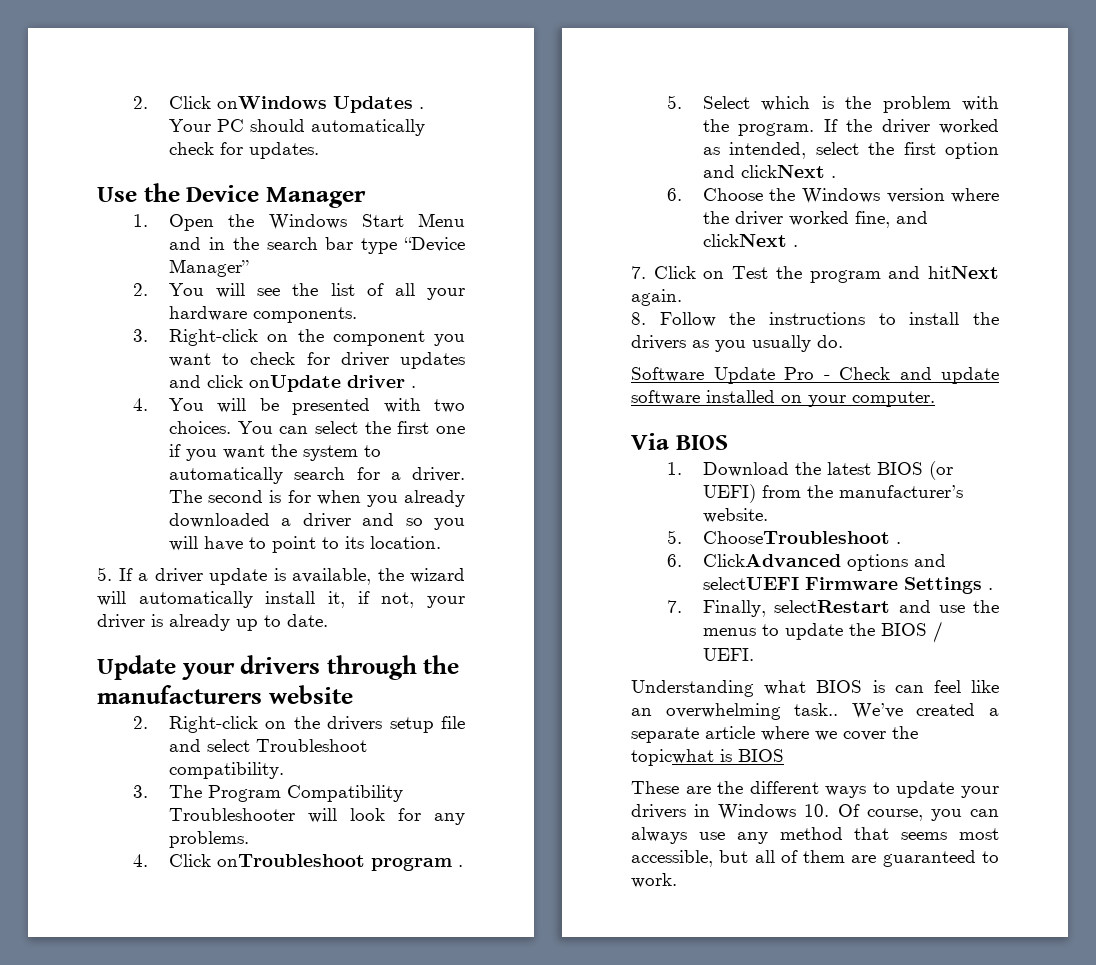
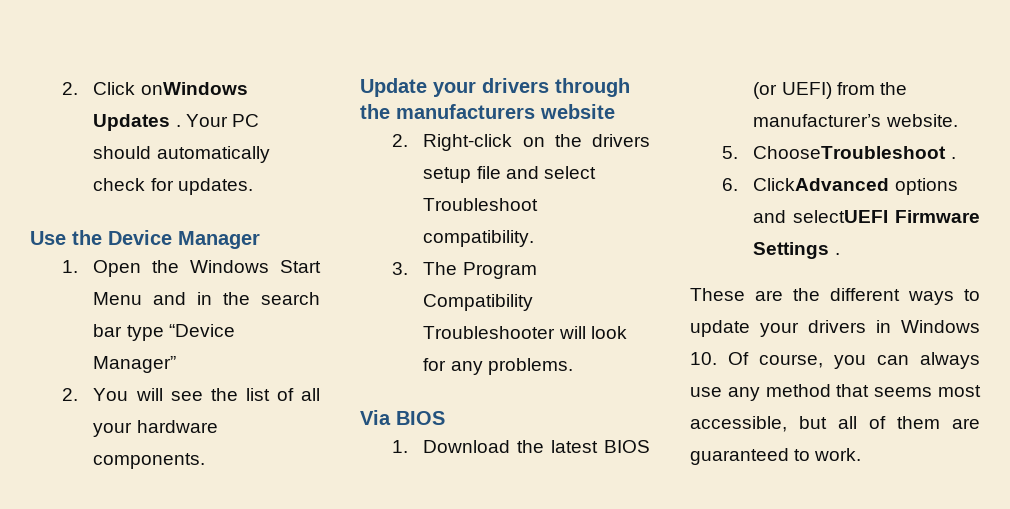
- 3. Right-click on the component you want to check for driver updates and click onUpdate driver .
- 4. You will be presented with two choices. You can select the first one if you want the system to automatically search for a driver. The second is for when you already downloaded a driver and so you will have to point to its location.
- 5. If a driver update is available, the wizard will automatically install it, if not, your driver is already up to date.
- 4. Click onTroubleshoot program .
- 5. Select which is the problem with the program. If the driver worked as intended, select the first option and clickNext .
- 6. Choose the Windows version where the driver worked fine, and clickNext .
- 7. Click on Test the program and hitNext again.
- 8. Follow the instructions to install the drivers as you usually do.
- Software Update Pro - Check and update software installed on your computer.
- 7. Finally, selectRestart and use the menus to update the BIOS / UEFI.
- Understanding what BIOS is can feel like an overwhelming task.. We’ve created a separate article where we cover the topicwhat is BIOS

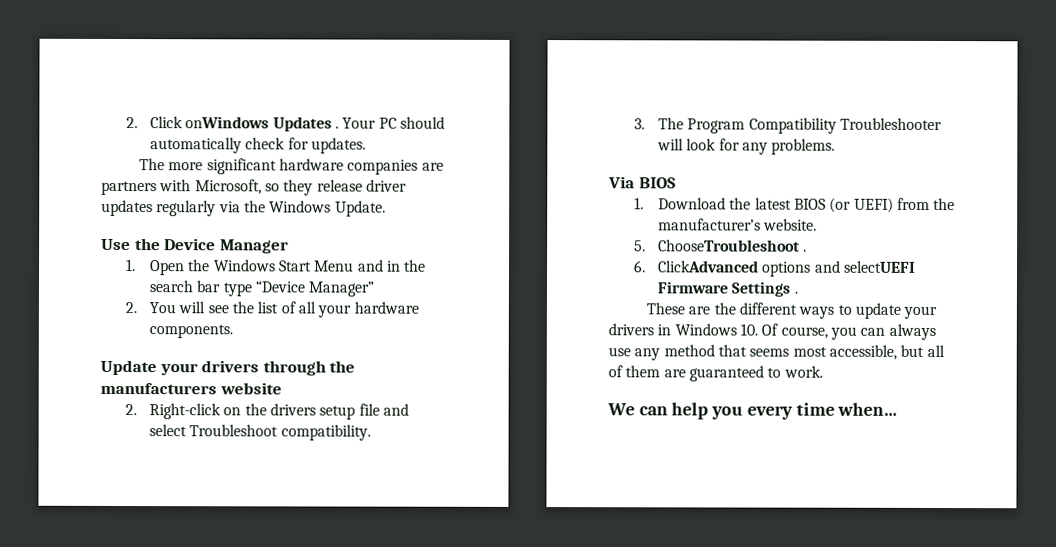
+ The more significant hardware companies are partners with Microsoft, so they release driver updates regularly via the Windows Update.
+ We can help you every time when…

